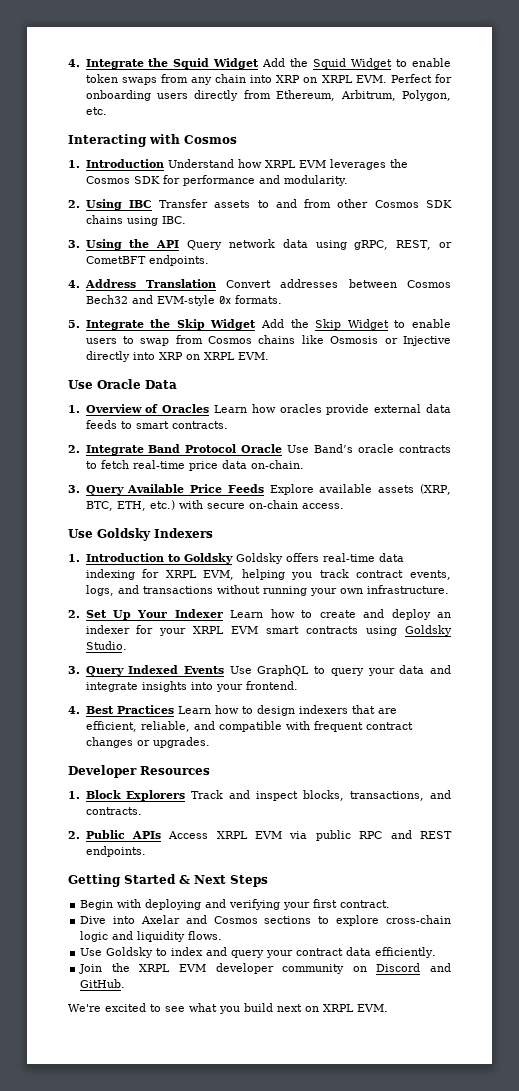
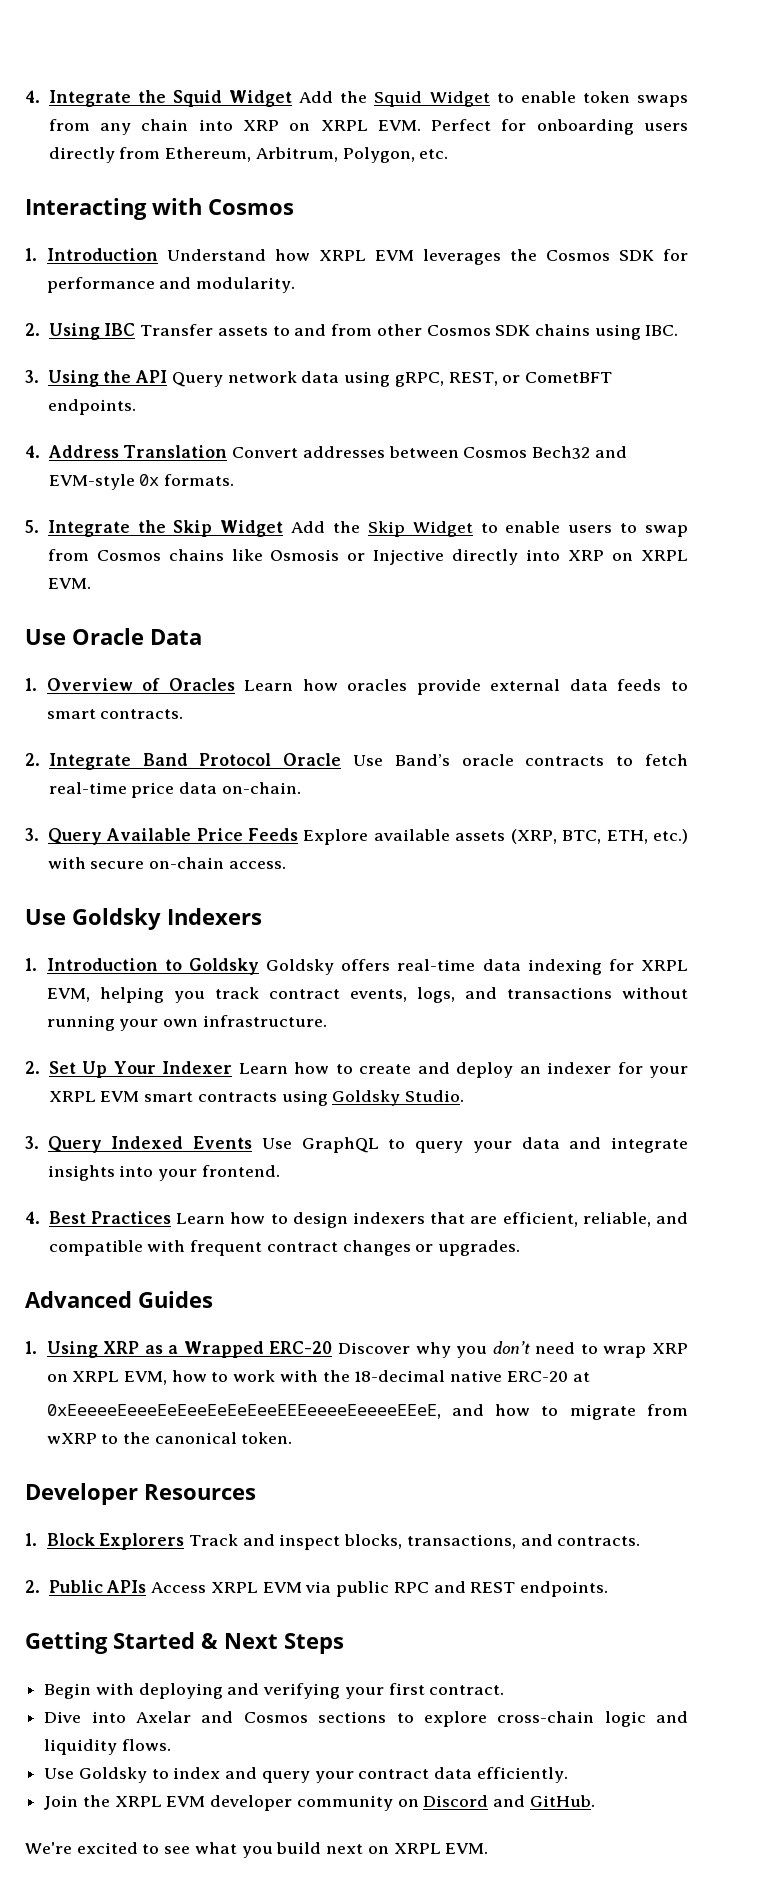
+ Advanced Guides
+ 1. Using XRP as a Wrapped ERC-20 Discover why you don’t need to wrap XRP on XRPL EVM, how to work with the 18-decimal native ERC-20 at
+ 0xEeeeeEeeeEeEeeEeEeEeeEEEeeeeEeeeeEEeE, and how to migrate from wXRP to the canonical token.

